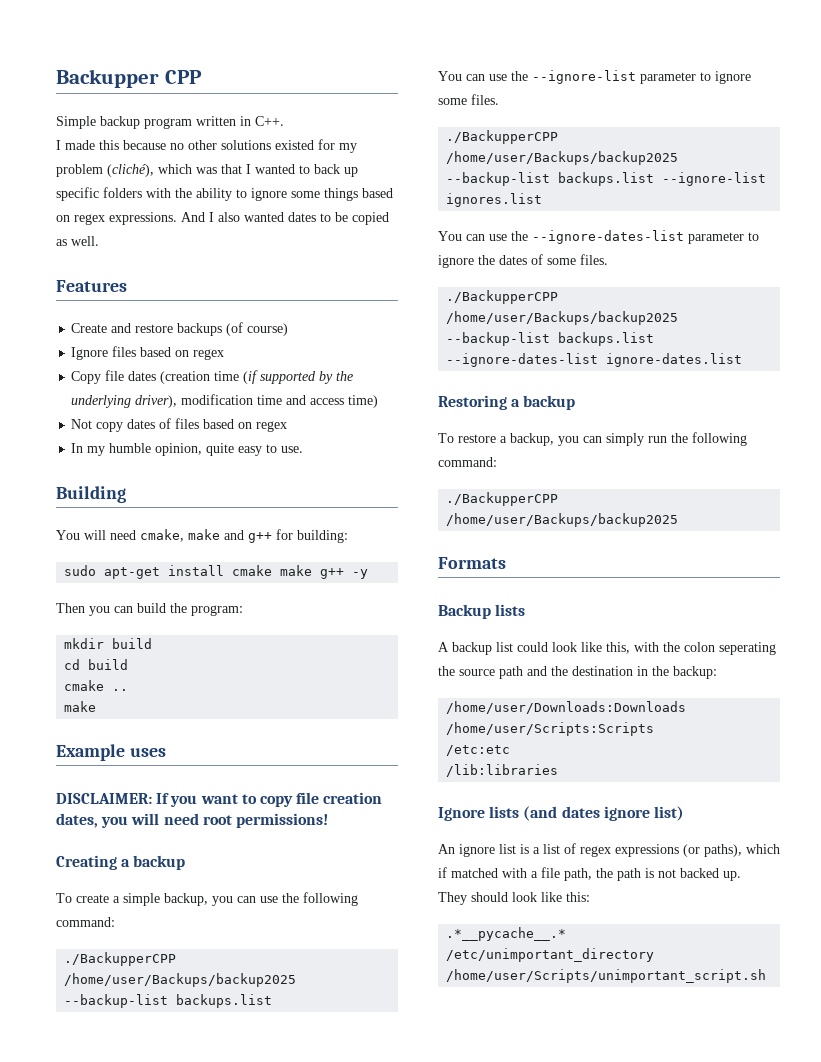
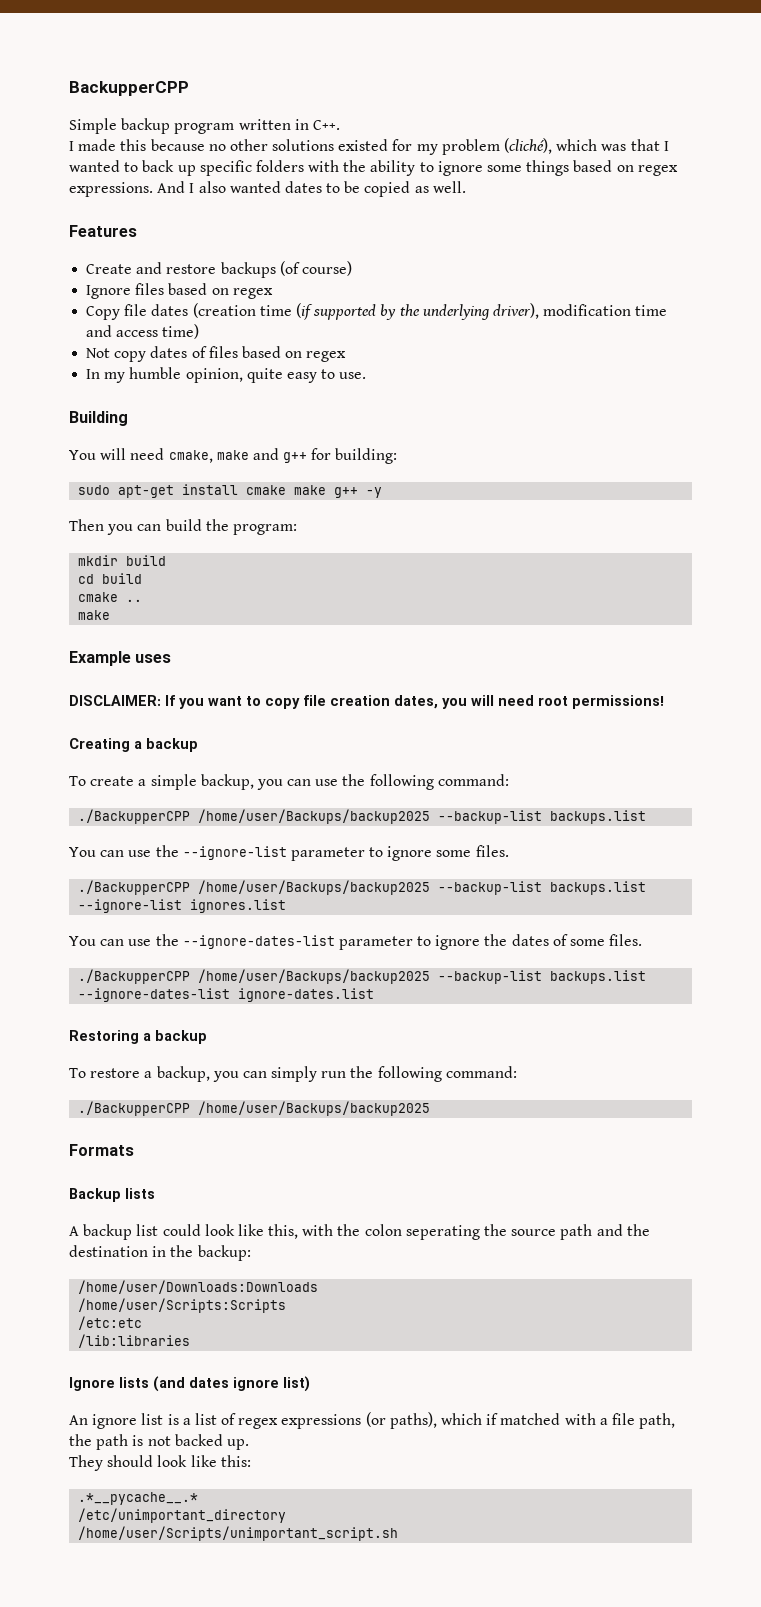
- Backupper CPP
+ BackupperCPP

